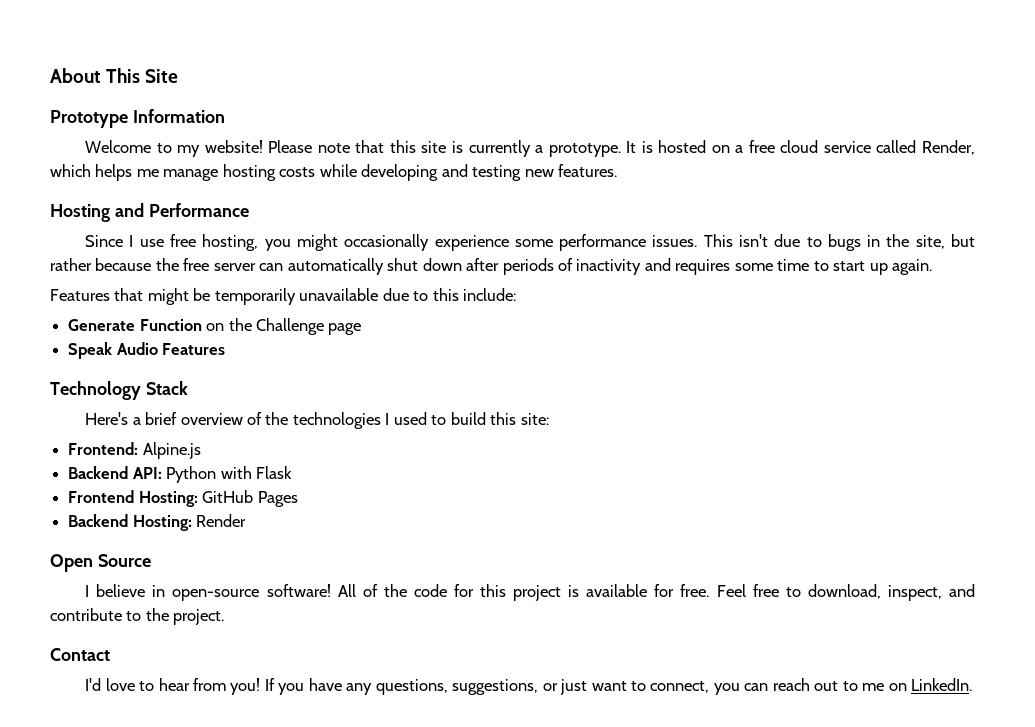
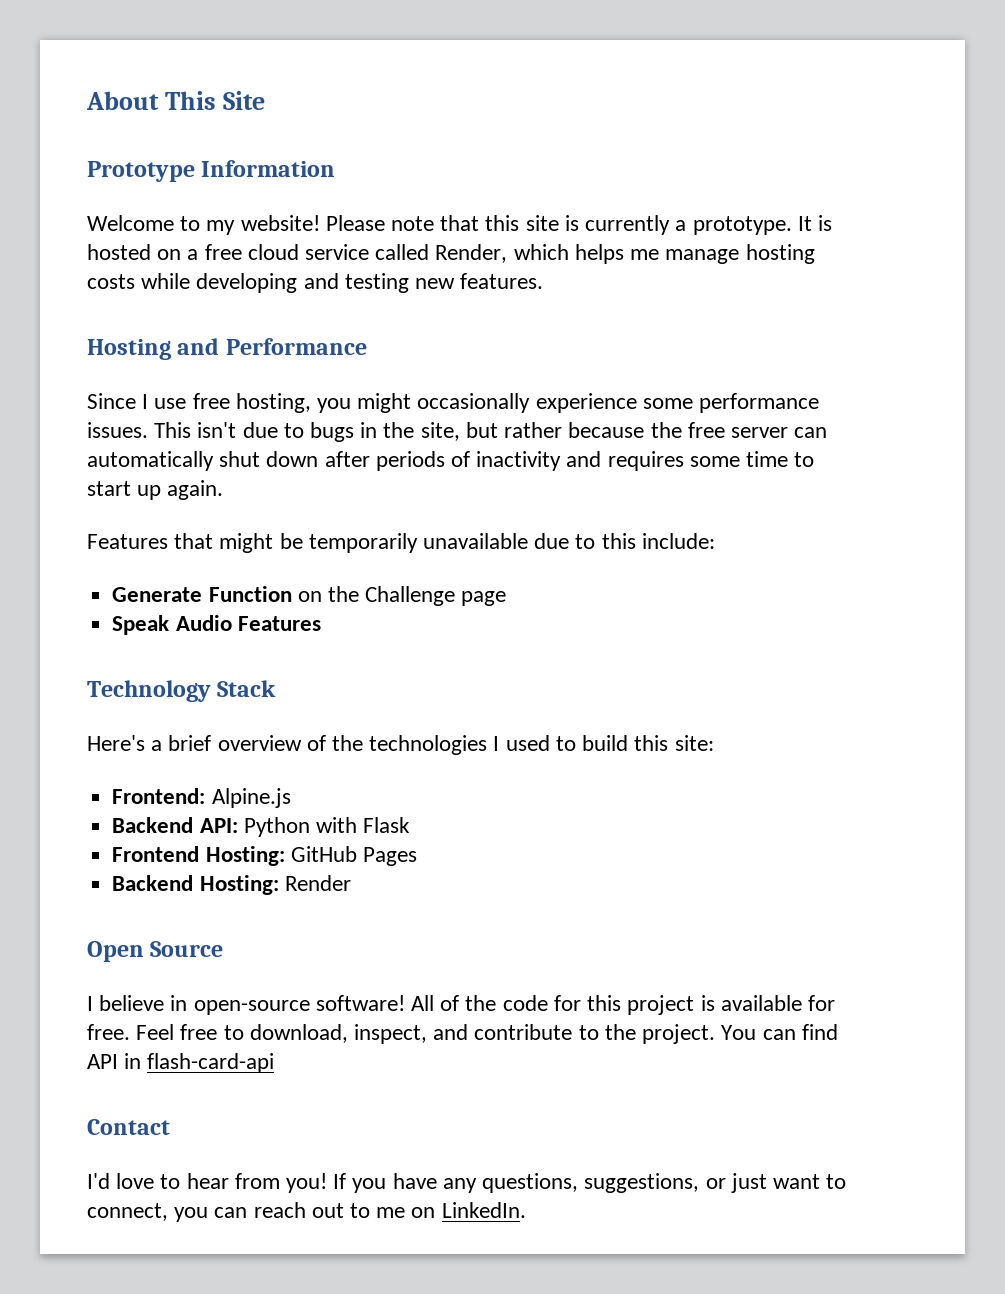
+ You can find API in flash-card-api

